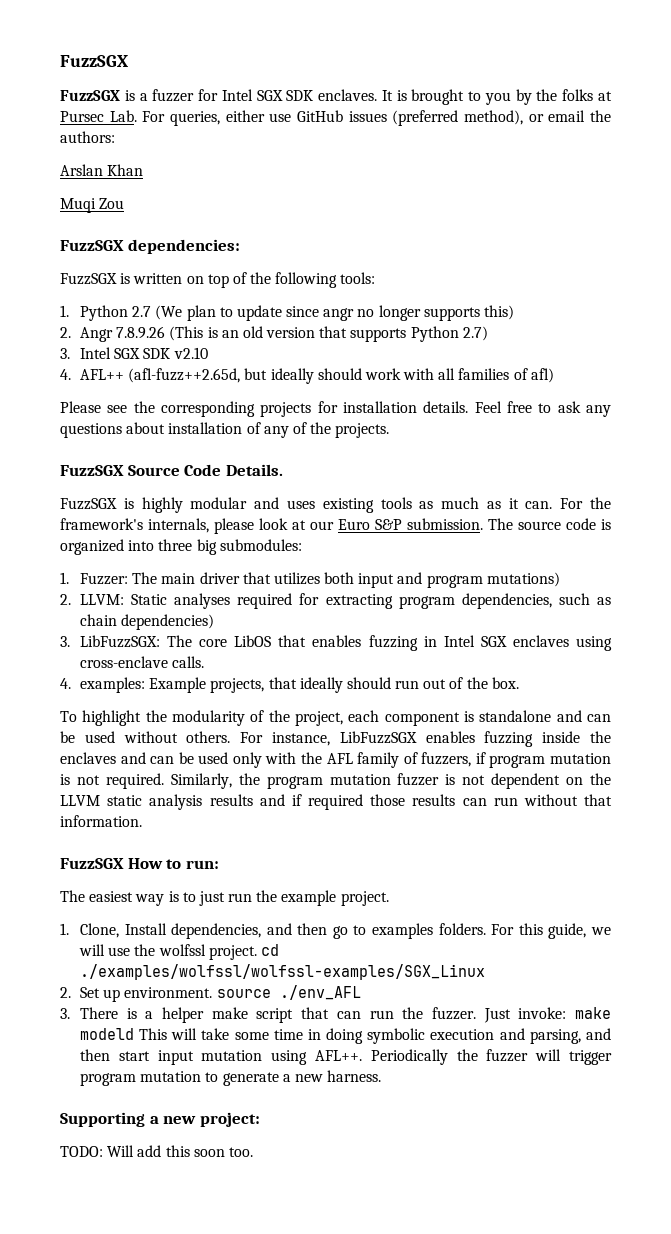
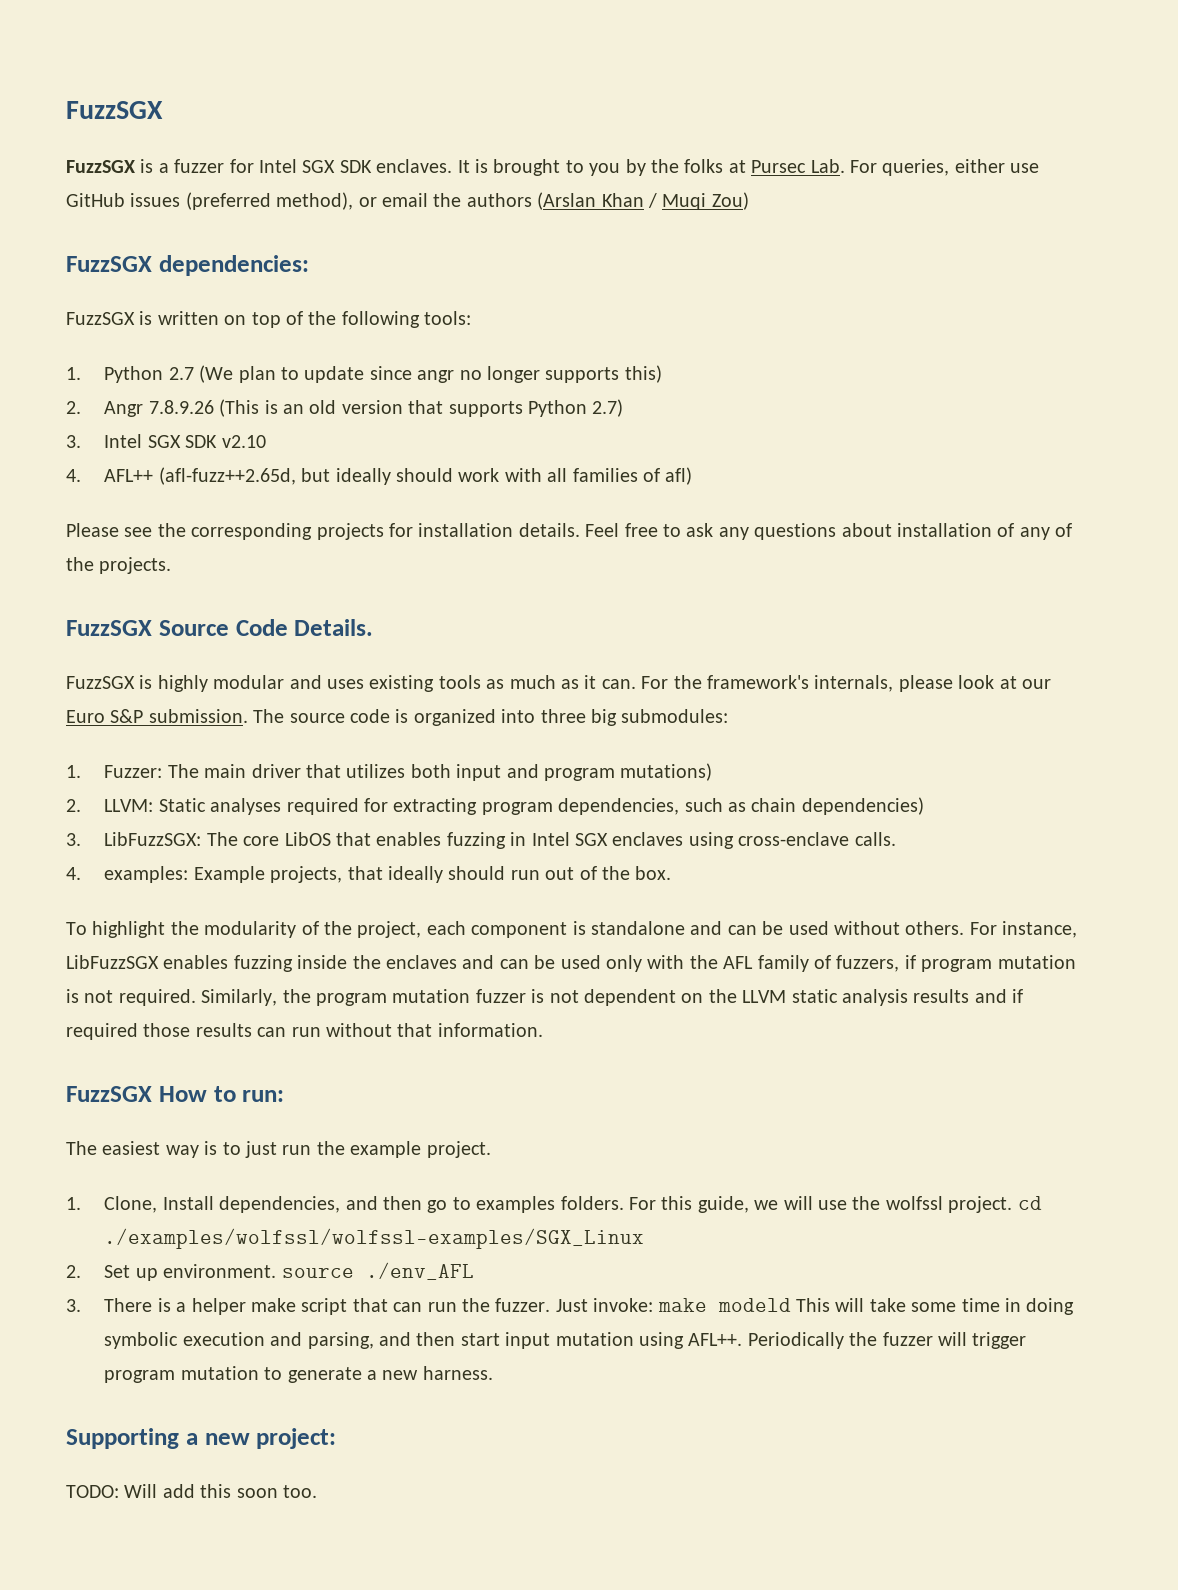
- It is brought to you by the folks at Pursec Lab. For queries, either use GitHub issues (preferred method), or email the authors:
- Arslan Khan
- Muqi Zou
+ It is brought to you by the folks at Pursec Lab. For queries, either use GitHub issues (preferred method), or email the authors (Arslan Khan / Muqi Zou)

